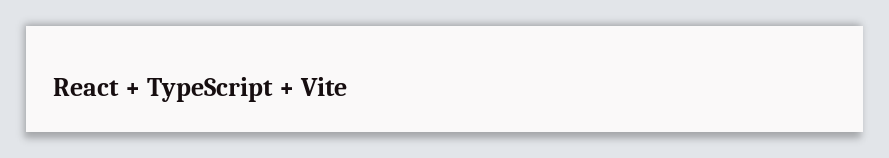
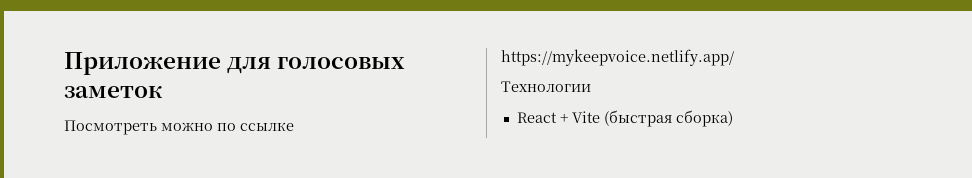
- React + TypeScript + Vite
+ Приложение для голосовых заметок
+ Посмотреть можно по ссылке https://mykeepvoice.netlify.app/
+ Технологии
+ React + Vite (быстрая сборка)

